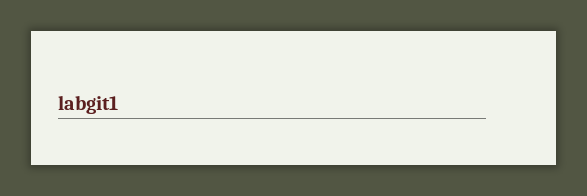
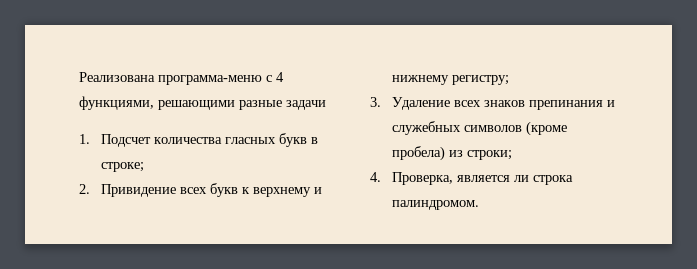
- labgit1
+ Реализована программа-меню с 4 функциями, решающими разные задачи
+ 1. Подсчет количества гласных букв в строке;
+ 2. Привидение всех букв к верхнему и нижнему регистру;
+ 3. Удаление всех знаков препинания и служебных символов (кроме пробела) из строки;
+ 4. Проверка, является ли строка палиндромом.

